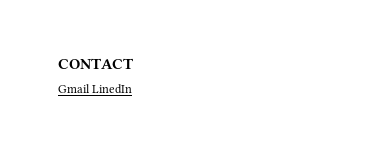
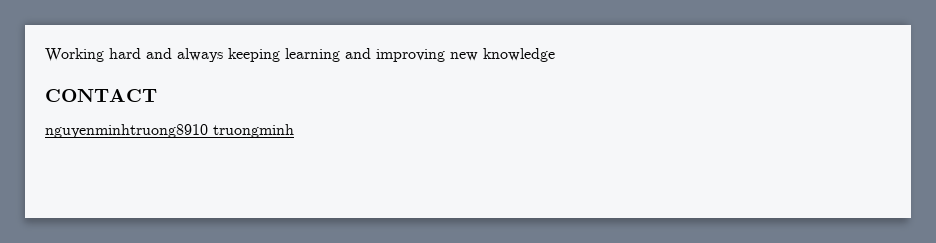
+ Working hard and always keeping learning and improving new knowledge
- Gmail LinedIn
+ nguyenminhtruong8910 truongminh

